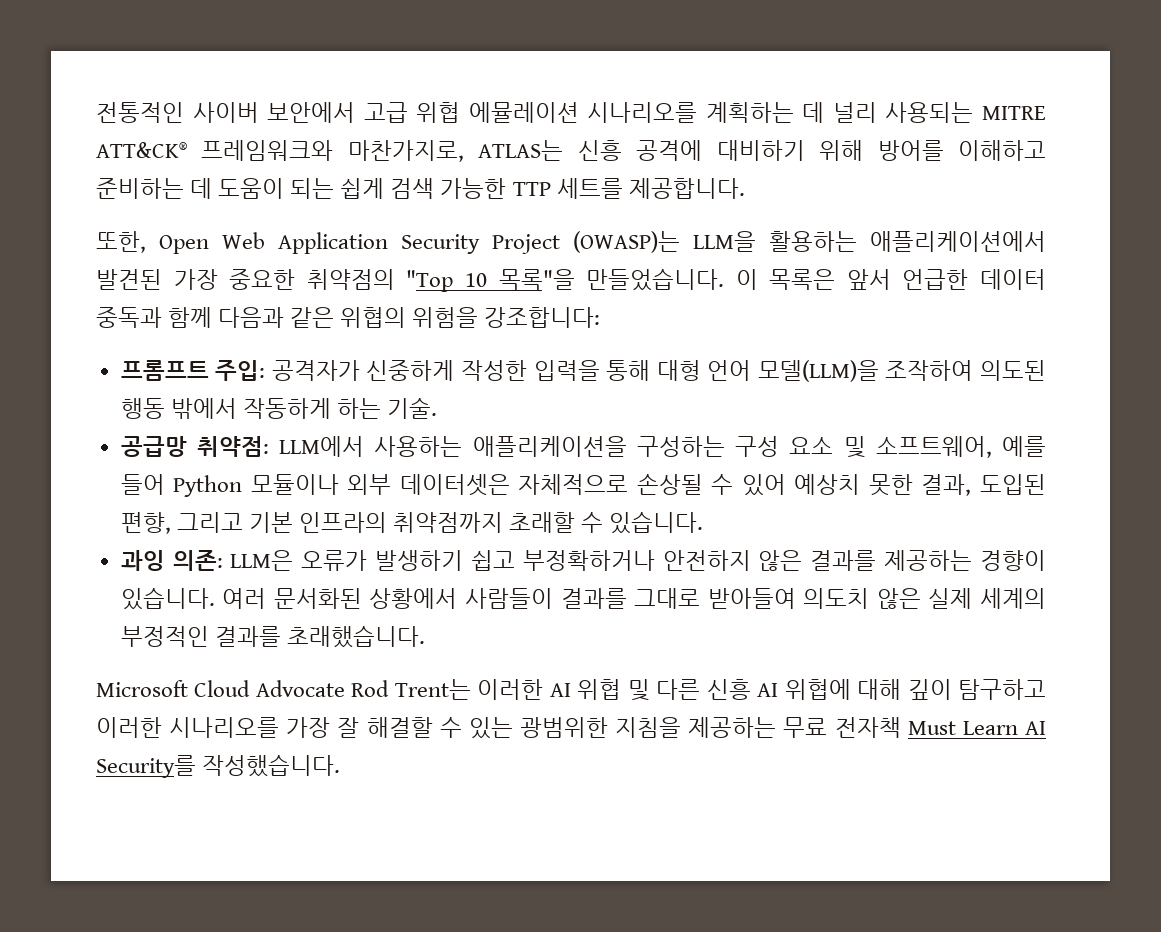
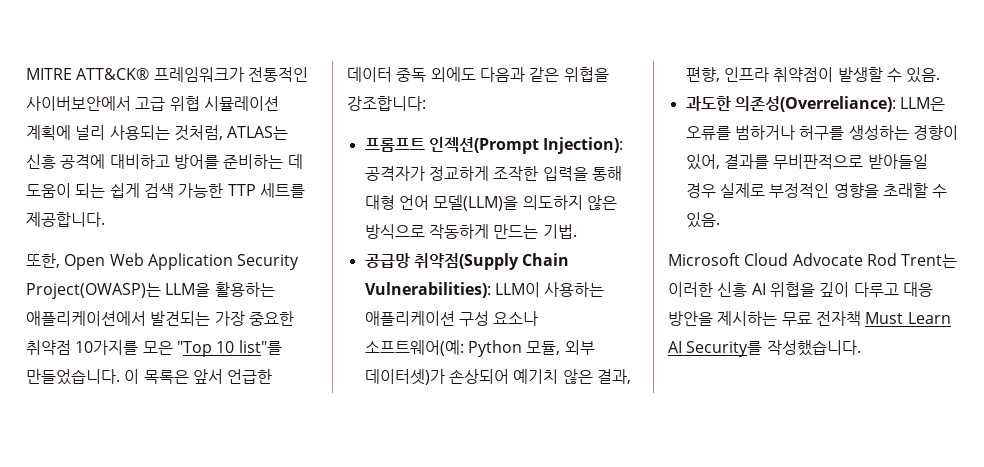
- 전통적인 사이버 보안에서 고급 위협 에뮬레이션 시나리오를 계획하는 데 널리 사용되는 MITRE ATT&CK® 프레임워크와 마찬가지로, ATLAS는 신흥 공격에 대비하기 위해 방어를 이해하고 준비하는 데 도움이 되는 쉽게 검색 가능한 TTP 세트를 제공합니다.
+ MITRE ATT&CK® 프레임워크가 전통적인 사이버보안에서 고급 위협 시뮬레이션 계획에 널리 사용되는 것처럼, ATLAS는 신흥 공격에 대비하고 방어를 준비하는 데 도움이 되는 쉽게 검색 가능한 TTP 세트를 제공합니다.
- 또한, Open Web Application Security Project (OWASP)는 LLM을 활용하는 애플리케이션에서 발견된 가장 중요한 취약점의 "Top 10 목록"을 만들었습니다.
+ 또한, Open Web Application Security Project(OWASP)는 LLM을 활용하는 애플리케이션에서 발견되는 가장 중요한 취약점 10가지를 모은 "Top 10 list"를 만들었습니다.
- 이 목록은 앞서 언급한 데이터 중독과 함께 다음과 같은 위협의 위험을 강조합니다:
- 프롬프트 주입: 공격자가 신중하게 작성한 입력을 통해 대형 언어 모델(LLM)을 조작하여 의도된 행동 밖에서 작동하게 하는 기술.
- 공급망 취약점: LLM에서 사용하는 애플리케이션을 구성하는 구성 요소 및 소프트웨어, 예를 들어 Python 모듈이나 외부 데이터셋은 자체적으로 손상될 수 있어 예상치 못한 결과, 도입된 편향, 그리고 기본 인프라의 취약점까지 초래할 수 있습니다.
- 과잉 의존: LLM은 오류가 발생하기 쉽고 부정확하거나 안전하지 않은 결과를 제공하는 경향이 있습니다. 여러 문서화된 상황에서 사람들이 결과를 그대로 받아들여 의도치 않은 실제 세계의 부정적인 결과를 초래했습니다.
+ 이 목록은 앞서 언급한 데이터 중독 외에도 다음과 같은 위협을 강조합니다:
+ 프롬프트 인젝션(Prompt Injection): 공격자가 정교하게 조작한 입력을 통해 대형 언어 모델(LLM)을 의도하지 않은 방식으로 작동하게 만드는 기법.
+ 공급망 취약점(Supply Chain Vulnerabilities): LLM이 사용하는 애플리케이션 구성 요소나 소프트웨어(예: Python 모듈, 외부 데이터셋)가 손상되어 예기치 않은 결과, 편향, 인프라 취약점이 발생할 수 있음.
+ 과도한 의존성(Overreliance): LLM은 오류를 범하거나 허구를 생성하는 경향이 있어, 결과를 무비판적으로 받아들일 경우 실제로 부정적인 영향을 초래할 수 있음.
- Microsoft Cloud Advocate Rod Trent는 이러한 AI 위협 및 다른 신흥 AI 위협에 대해 깊이 탐구하고 이러한 시나리오를 가장 잘 해결할 수 있는 광범위한 지침을 제공하는 무료 전자책 Must Learn AI Security를 작성했습니다.
+ Microsoft Cloud Advocate Rod Trent는 이러한 신흥 AI 위협을 깊이 다루고 대응 방안을 제시하는 무료 전자책 Must Learn AI Security를 작성했습니다.

